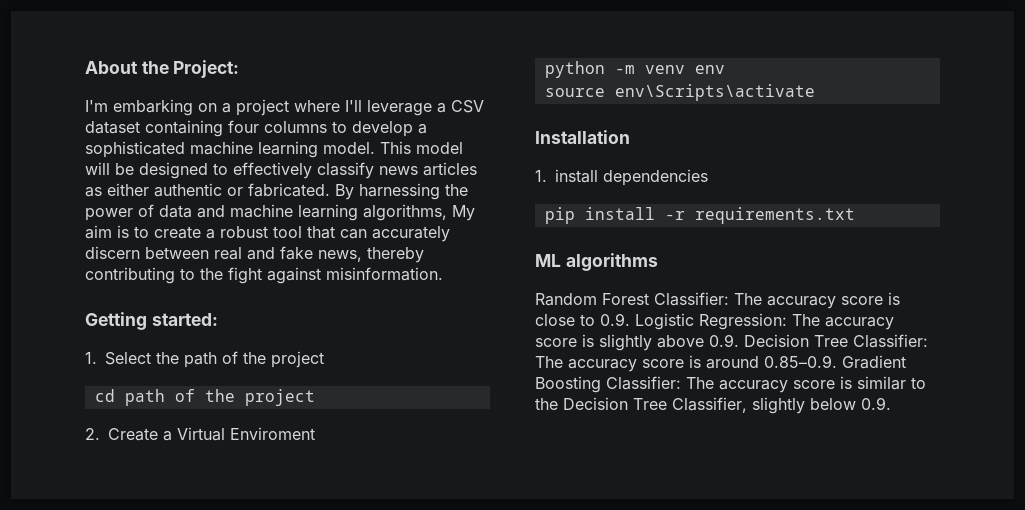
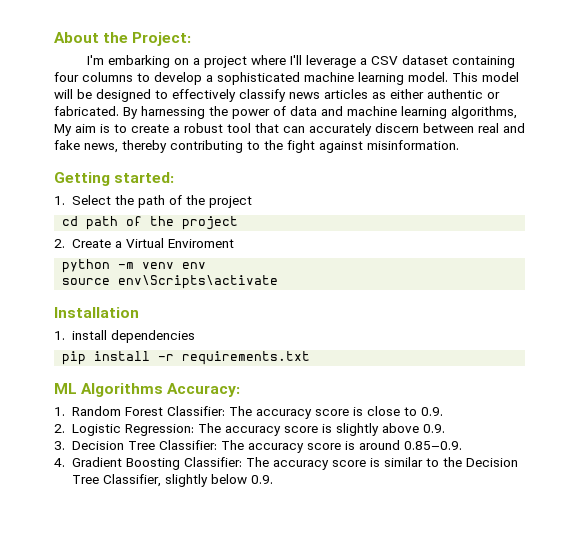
- ML algorithms
- Random Forest Classifier: The accuracy score is close to 0.9. Logistic Regression: The accuracy score is slightly above 0.9. Decision Tree Classifier: The accuracy score is around 0.85–0.9. Gradient Boosting Classifier: The accuracy score is similar to the Decision Tree Classifier, slightly below 0.9.
+ ML Algorithms Accuracy:
+ 1. Random Forest Classifier: The accuracy score is close to 0.9.
+ 2. Logistic Regression: The accuracy score is slightly above 0.9.
+ 3. Decision Tree Classifier: The accuracy score is around 0.85–0.9.
+ 4. Gradient Boosting Classifier: The accuracy score is similar to the Decision Tree Classifier, slightly below 0.9.

